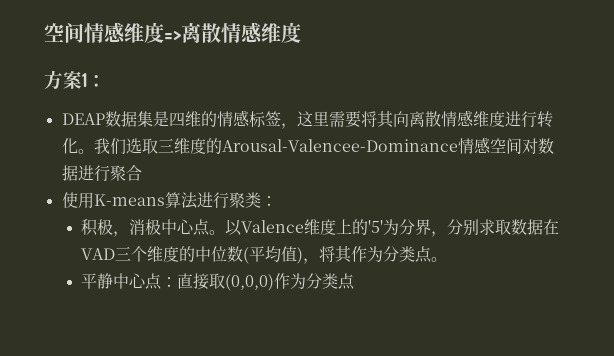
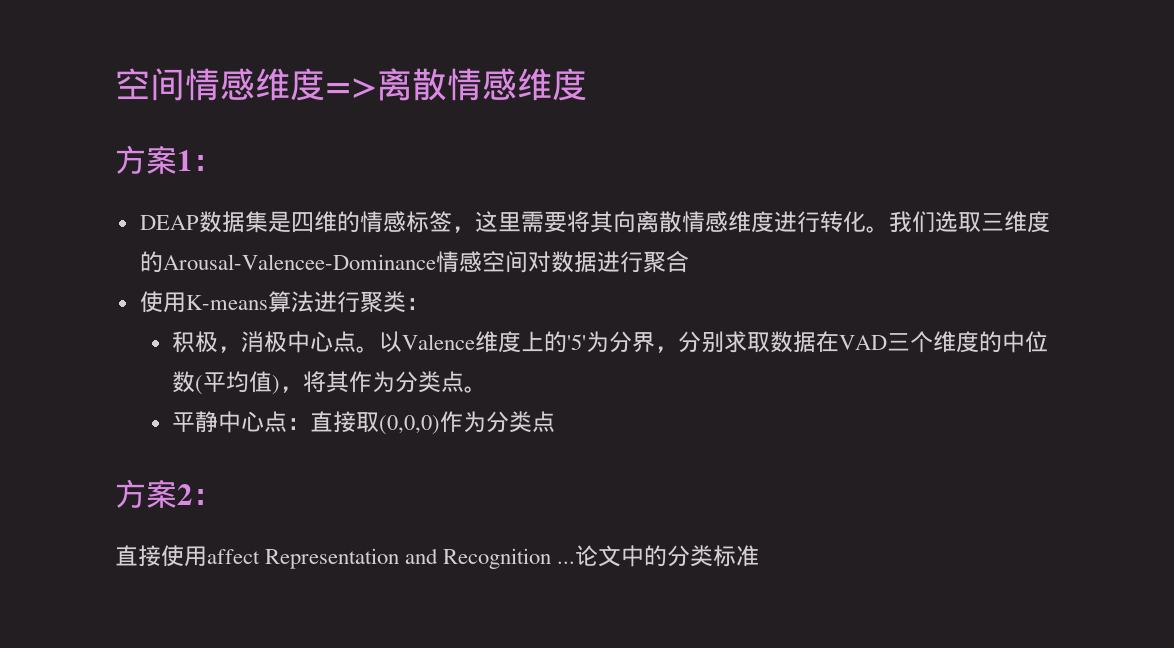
+ 方案2：
+ 直接使用affect Representation and Recognition ...论文中的分类标准

